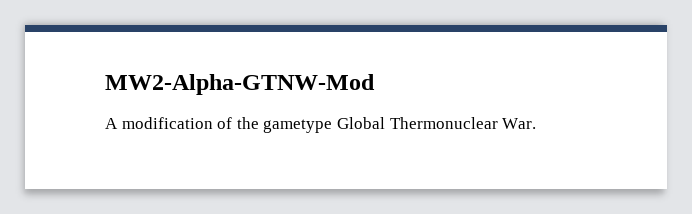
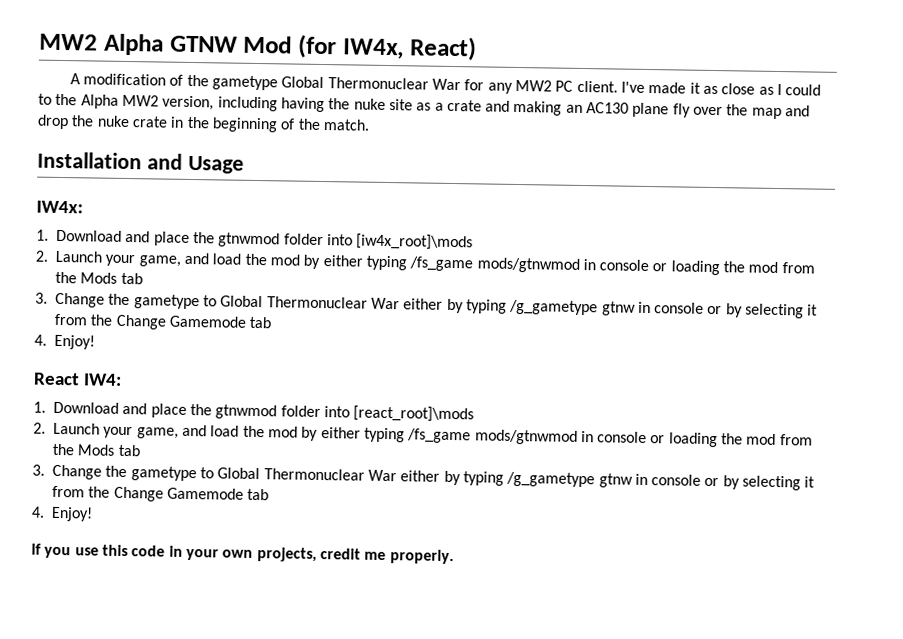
- MW2-Alpha-GTNW-Mod
+ MW2 Alpha GTNW Mod (for IW4x, React)
- A modification of the gametype Global Thermonuclear War.
+ A modification of the gametype Global Thermonuclear War for any MW2 PC client. I've made it as close as I could to the Alpha MW2 version, including having the nuke site as a crate and making an AC130 plane fly over the map and drop the nuke crate in the beginning of the match.
+ Installation and Usage
+ IW4x:
+ 1. Download and place the gtnwmod folder into [iw4x_root]\mods
+ 2. Launch your game, and load the mod by either typing /fs_game mods/gtnwmod in console or loading the mod from the Mods tab
+ 3. Change the gametype to Global Thermonuclear War either by typing /g_gametype gtnw in console or by selecting it from the Change Gamemode tab
+ 4. Enjoy!
+ React IW4:
+ 1. Download and place the gtnwmod folder into [react_root]\mods
+ 2. Launch your game, and load the mod by either typing /fs_game mods/gtnwmod in console or loading the mod from the Mods tab
+ 3. Change the gametype to Global Thermonuclear War either by typing /g_gametype gtnw in console or by selecting it from the Change Gamemode tab
+ 4. Enjoy!
+ If you use this code in your own projects, credit me properly.

